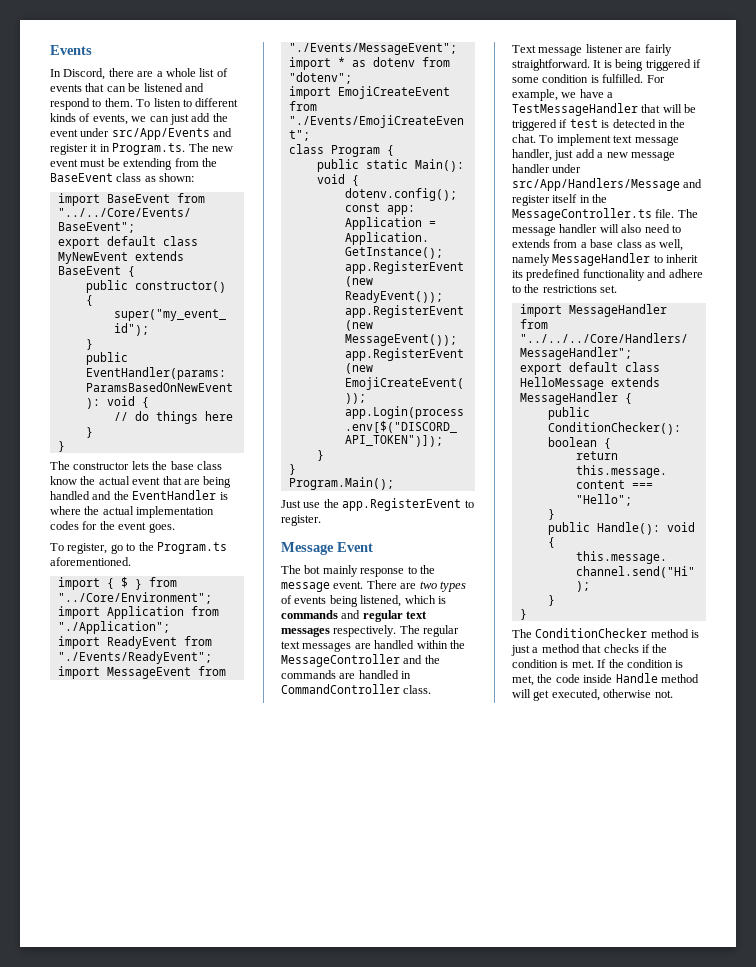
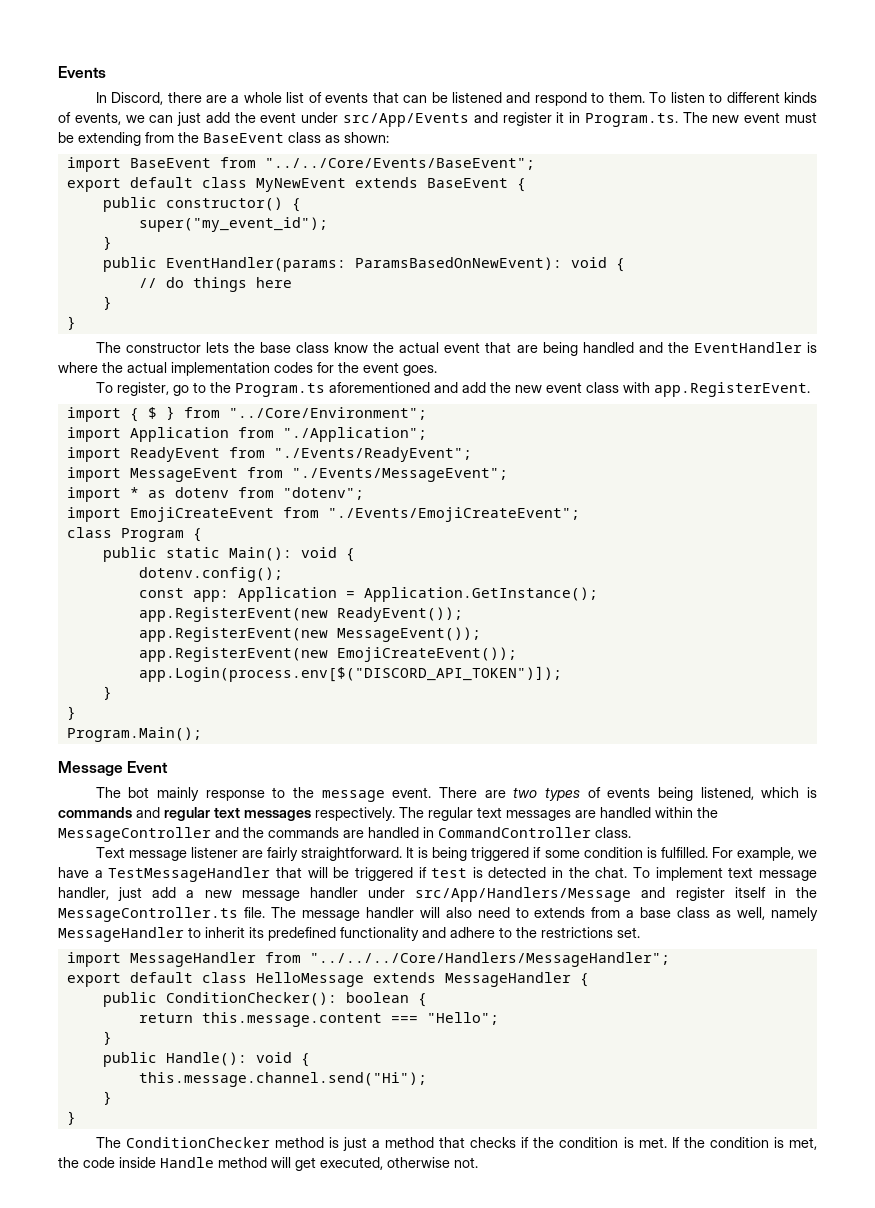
- To register, go to the Program.ts aforementioned.
+ To register, go to the Program.ts aforementioned and add the new event class with app.RegisterEvent.
- Just use the app.RegisterEvent to register.

